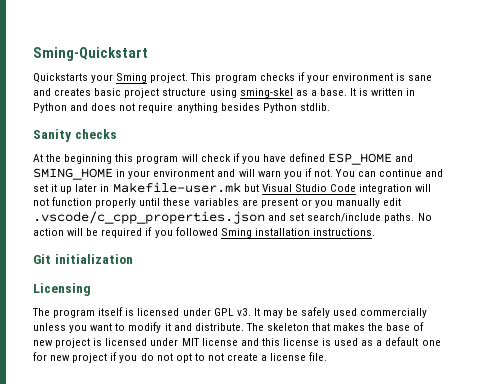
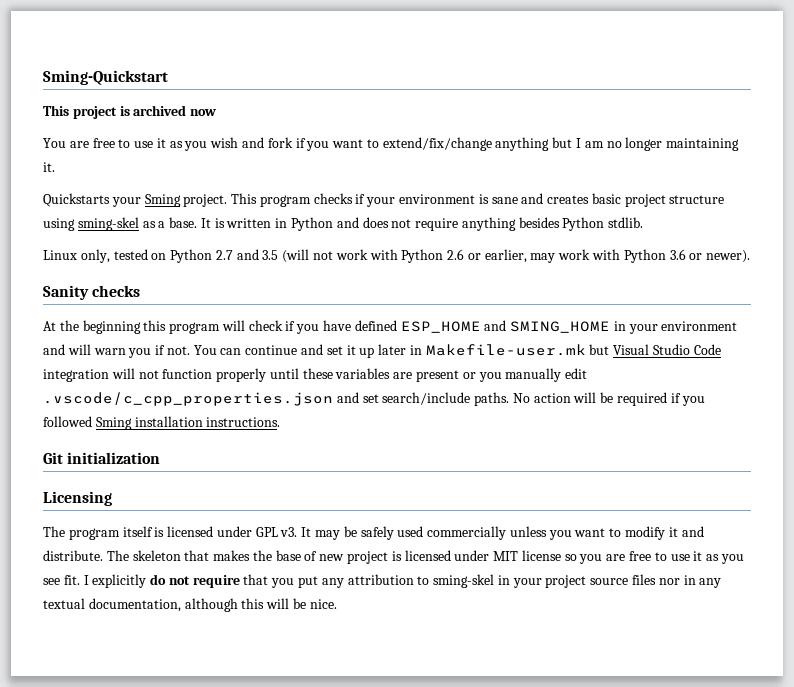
+ This project is archived now
+ You are free to use it as you wish and fork if you want to extend/fix/change anything but I am no longer maintaining it.
+ Linux only, tested on Python 2.7 and 3.5 (will not work with Python 2.6 or earlier, may work with Python 3.6 or newer).
- The skeleton that makes the base of new project is licensed under MIT license and this license is used as a default one for new project if you do not opt to not create a license file.
+ The skeleton that makes the base of new project is licensed under MIT license so you are free to use it as you see fit. I explicitly do not require that you put any attribution to sming-skel in your project source files nor in any textual documentation, although this will be nice.

